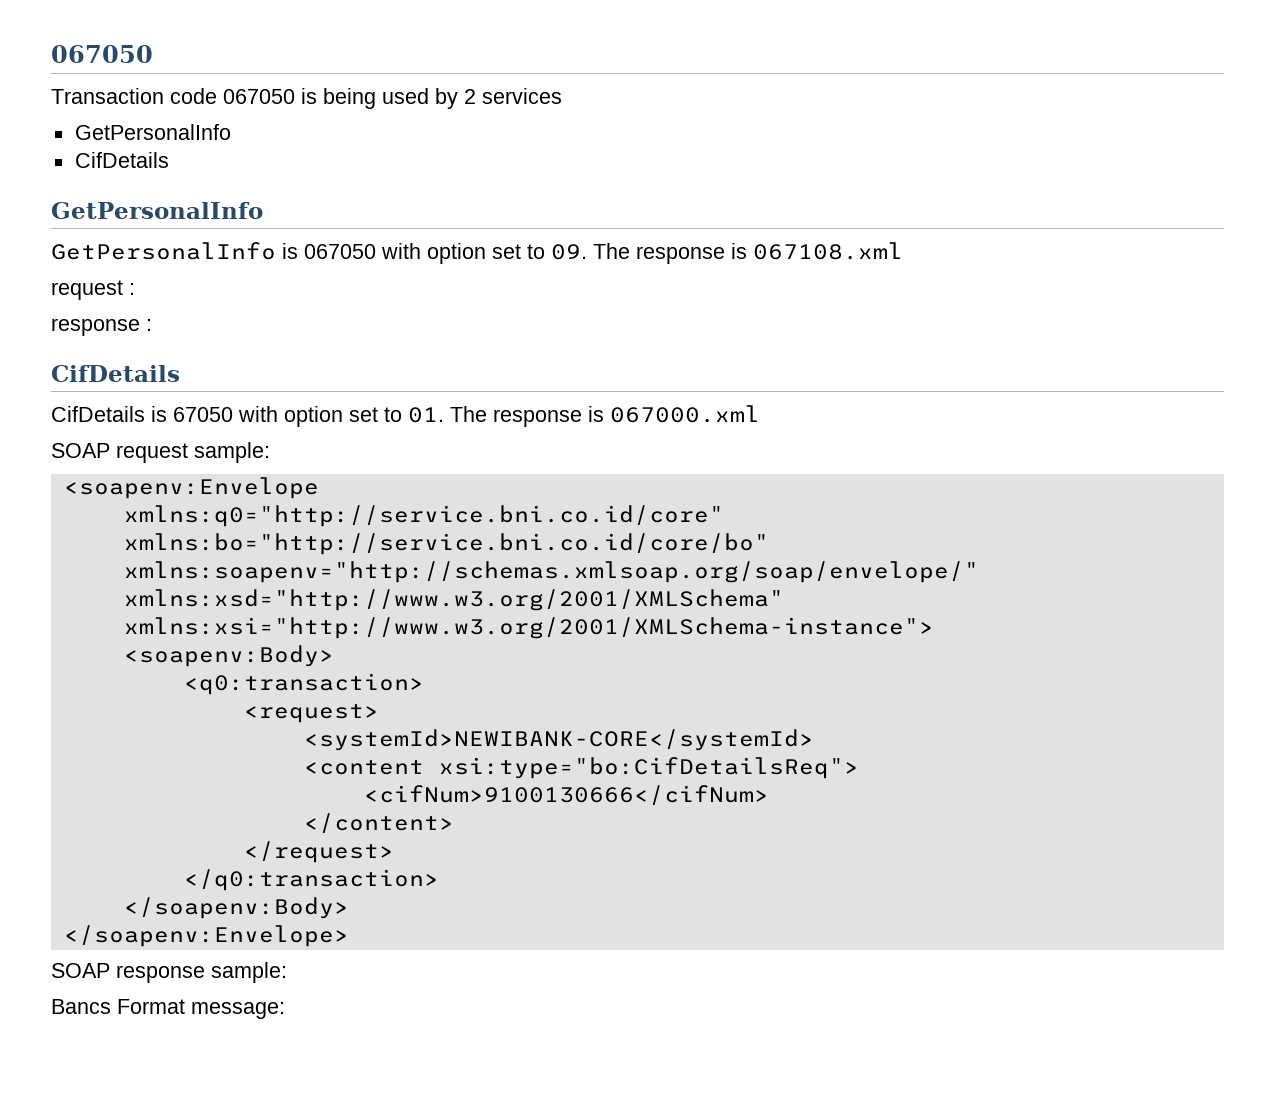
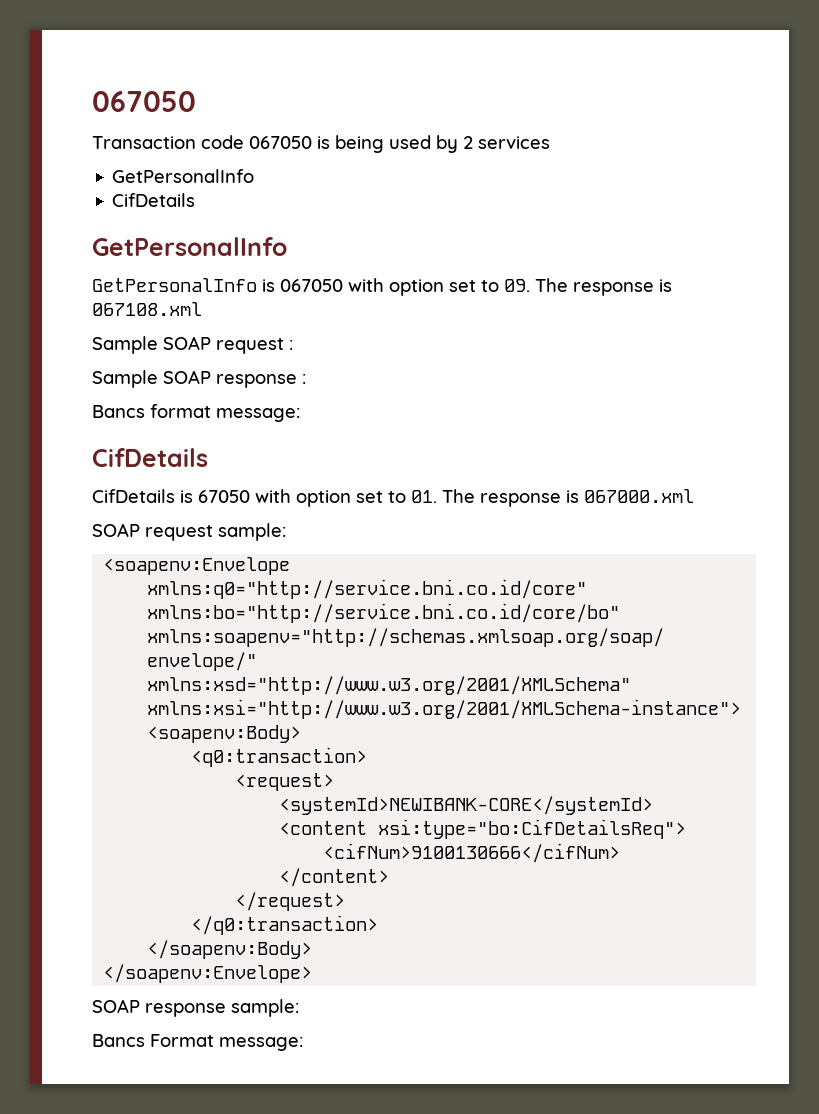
- request :
+ Sample SOAP request :
- response :
+ Sample SOAP response :
+ Bancs format message:

